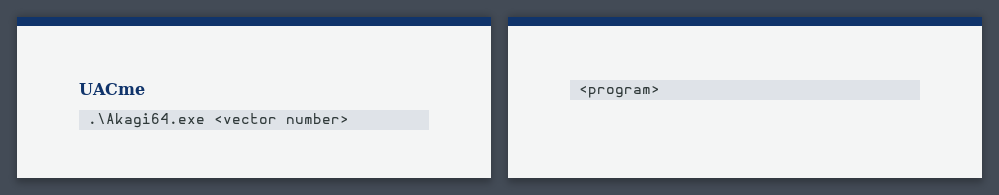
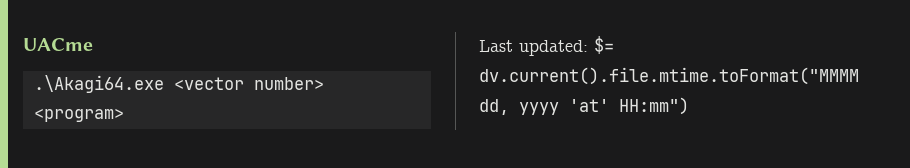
+ Last updated: $= dv.current().file.mtime.toFormat("MMMM dd, yyyy 'at' HH:mm")

